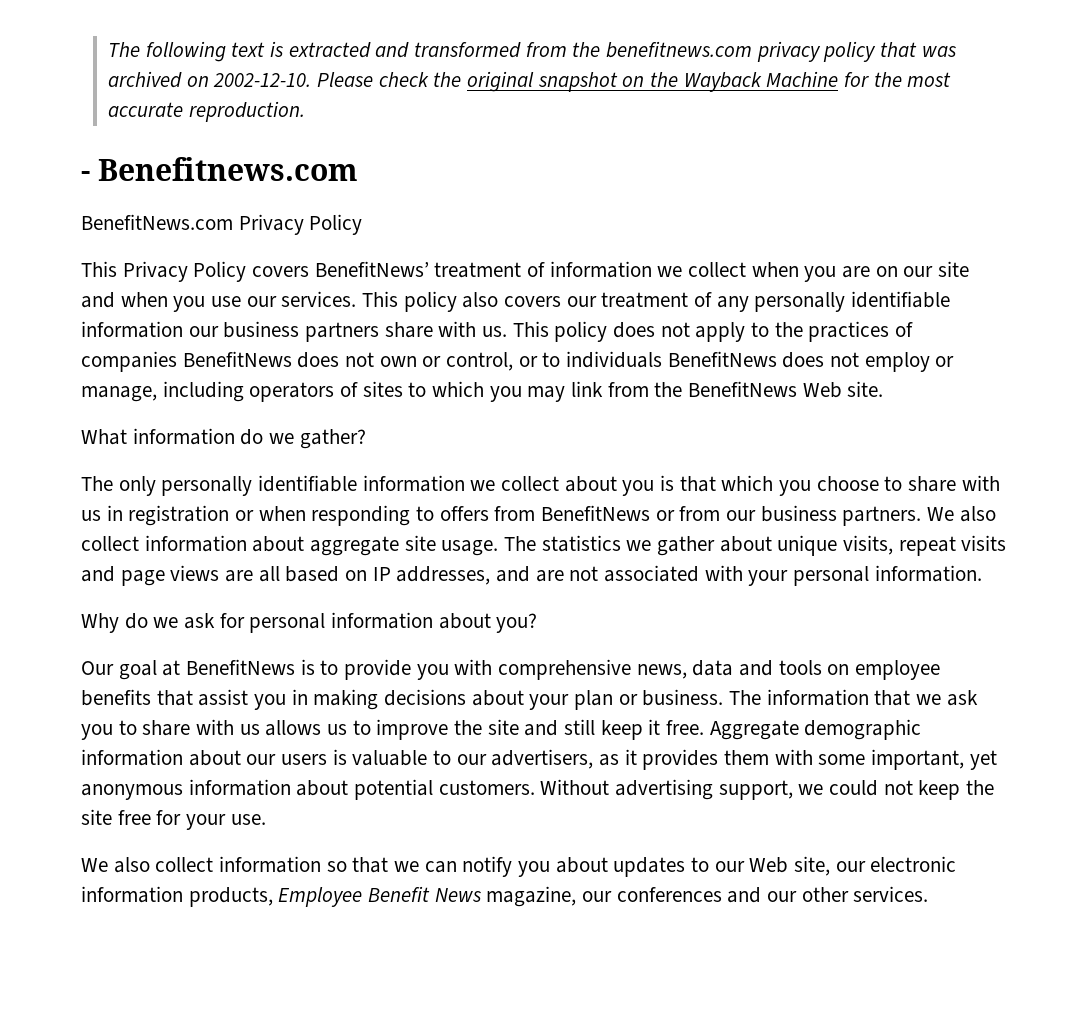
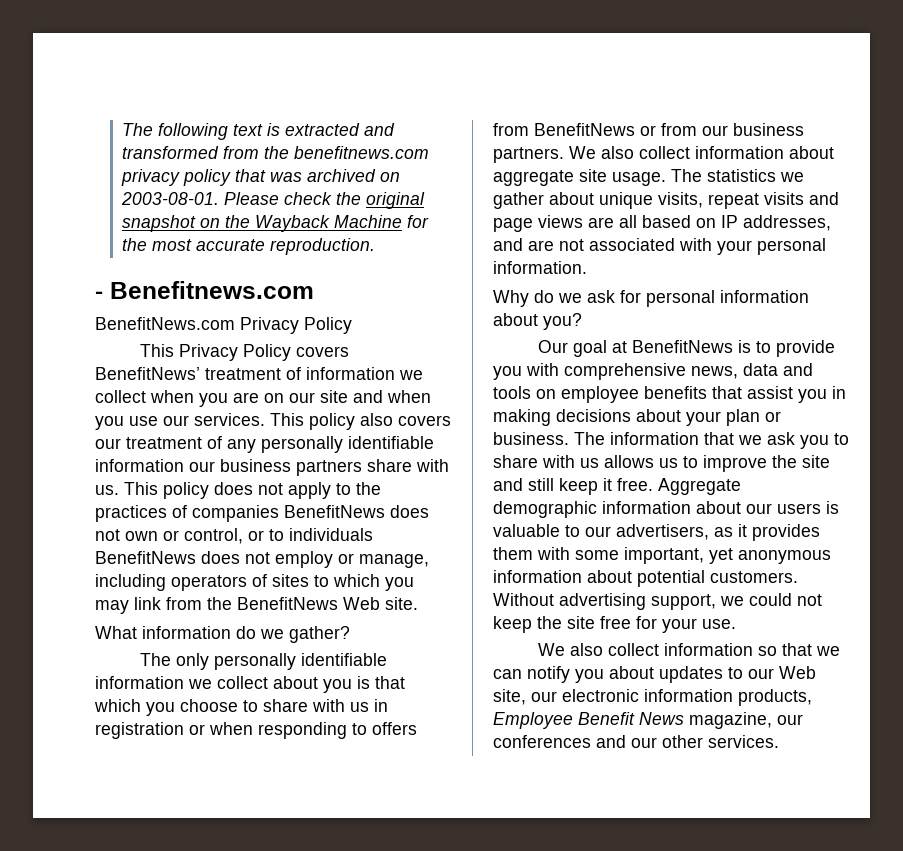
- The following text is extracted and transformed from the benefitnews.com privacy policy that was archived on 2002-12-10.
+ The following text is extracted and transformed from the benefitnews.com privacy policy that was archived on 2003-08-01.

